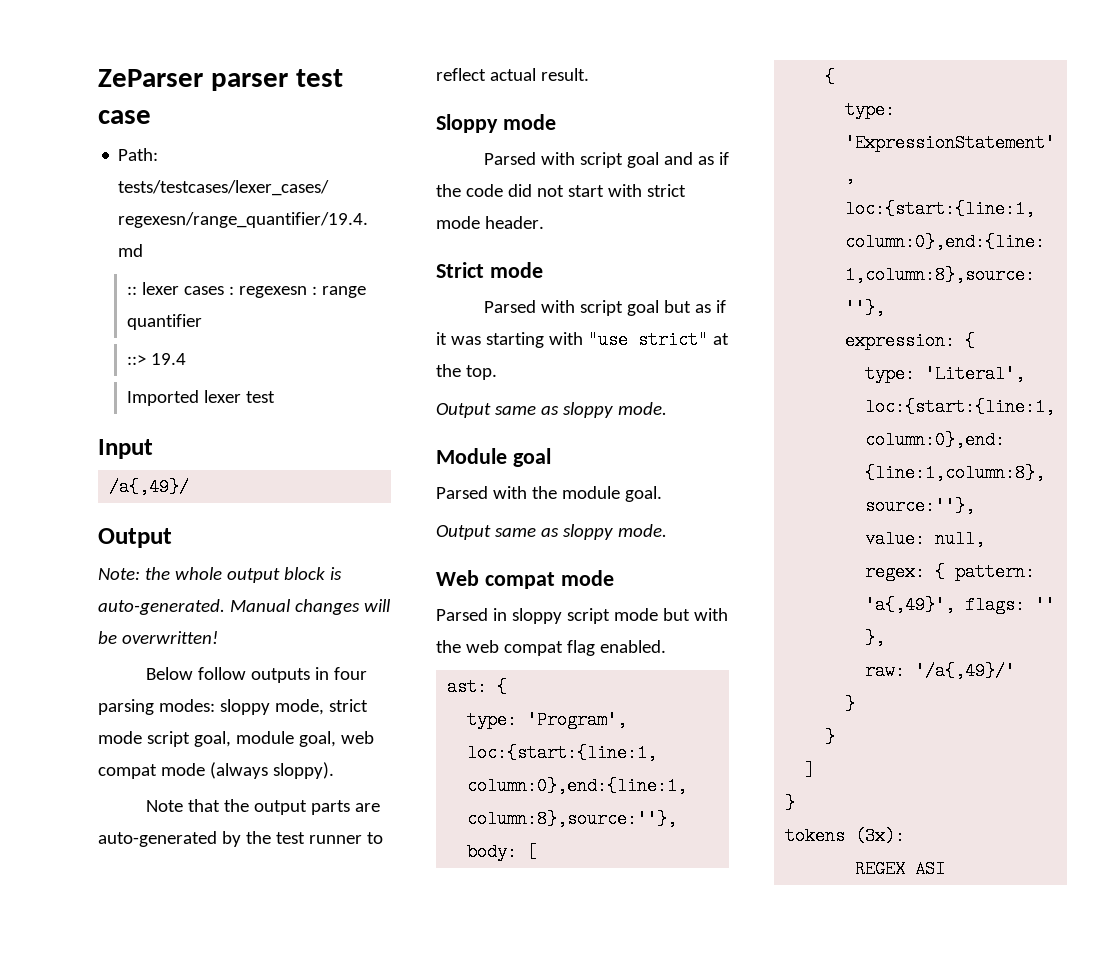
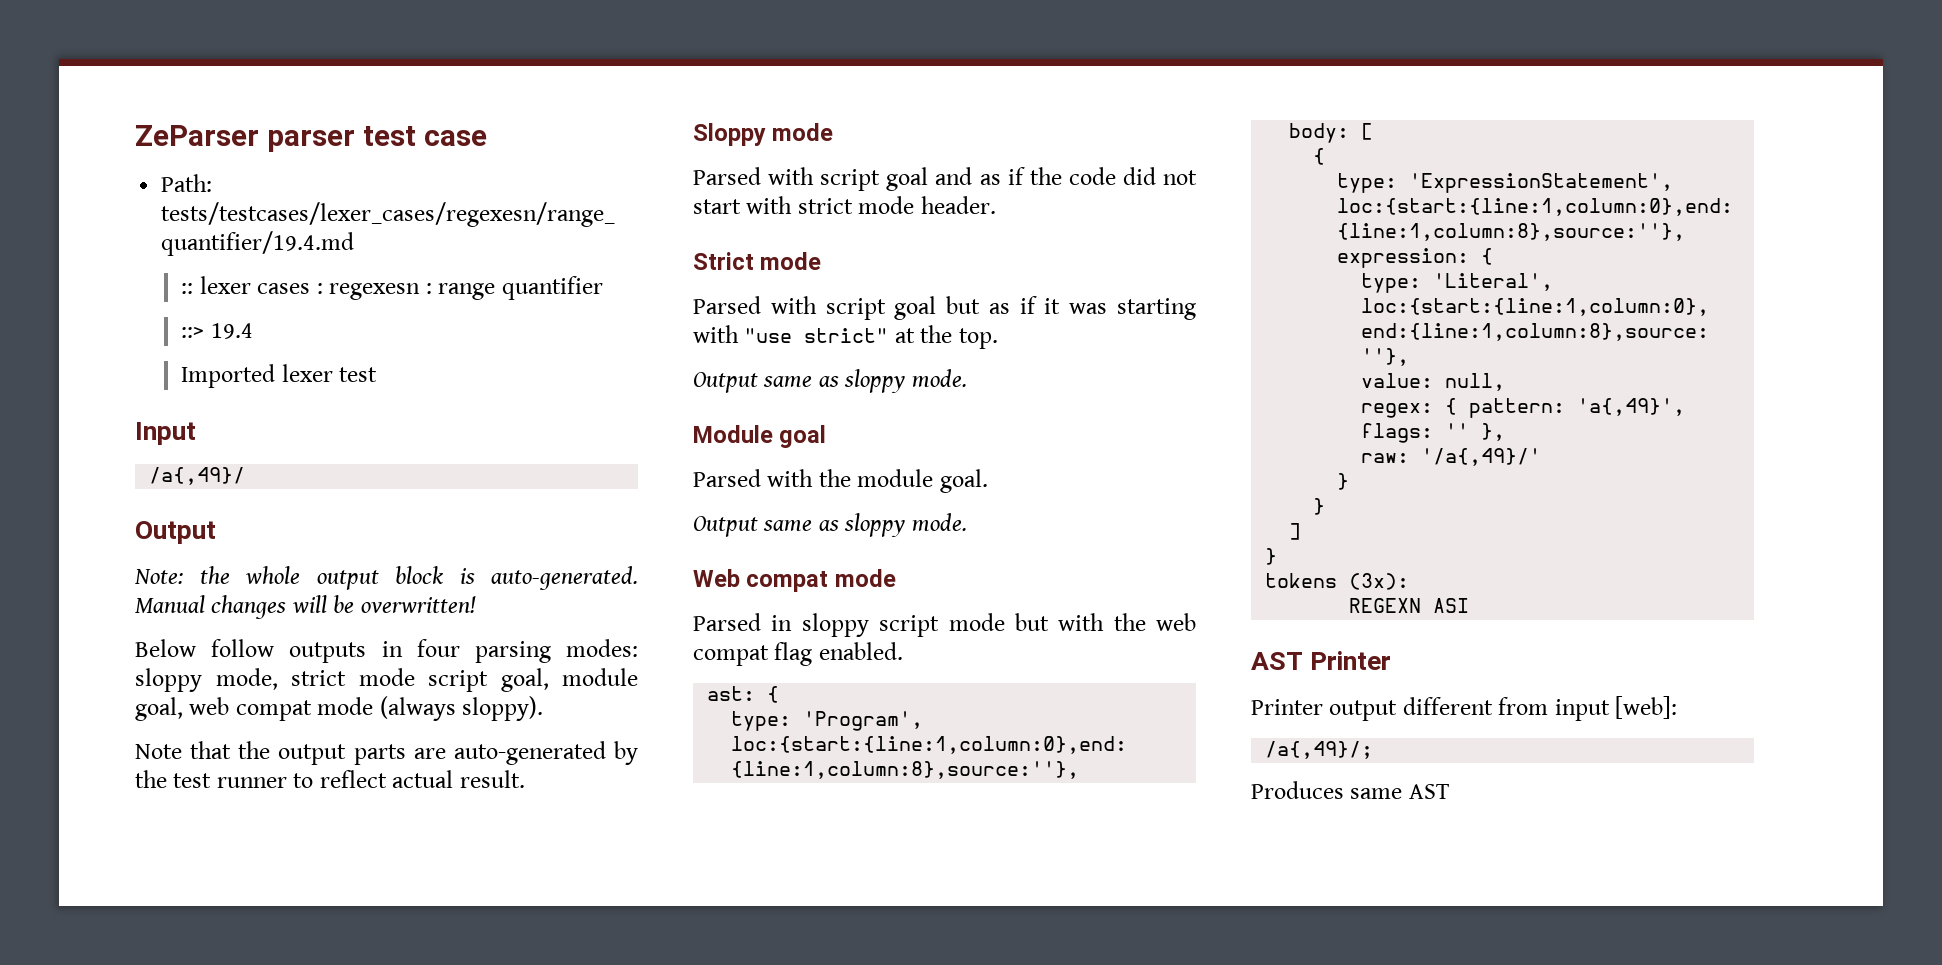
- REGEX ASI
+ REGEXN ASI
+ AST Printer
+ Printer output different from input [web]:
+ /a{,49}/;
+ Produces same AST

